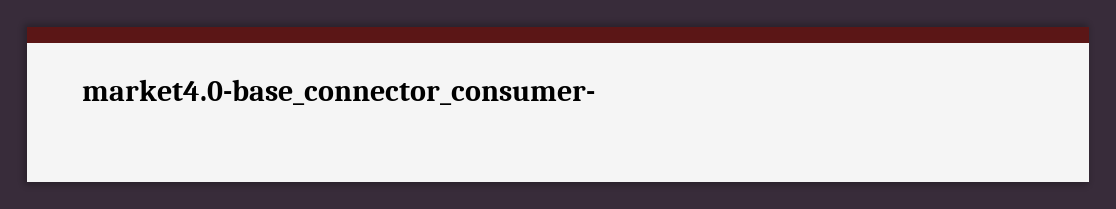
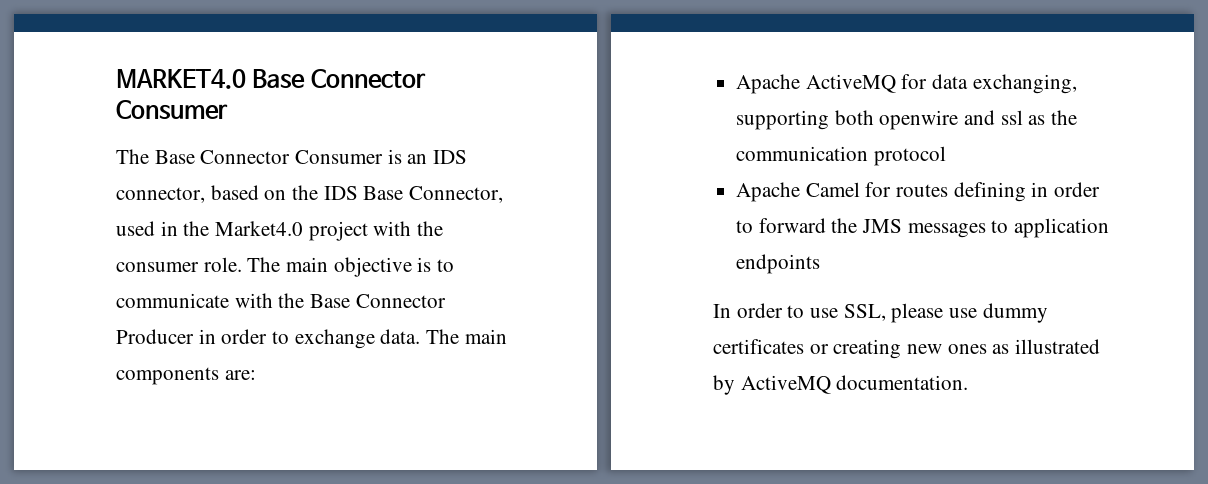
- market4.0-base_connector_consumer-
+ MARKET4.0 Base Connector Consumer
+ The Base Connector Consumer is an IDS connector, based on the IDS Base Connector, used in the Market4.0 project with the consumer role. The main objective is to communicate with the Base Connector Producer in order to exchange data. The main components are:
+ Apache ActiveMQ for data exchanging, supporting both openwire and ssl as the communication protocol
+ Apache Camel for routes defining in order to forward the JMS messages to application endpoints
+ In order to use SSL, please use dummy certificates or creating new ones as illustrated by ActiveMQ documentation.

